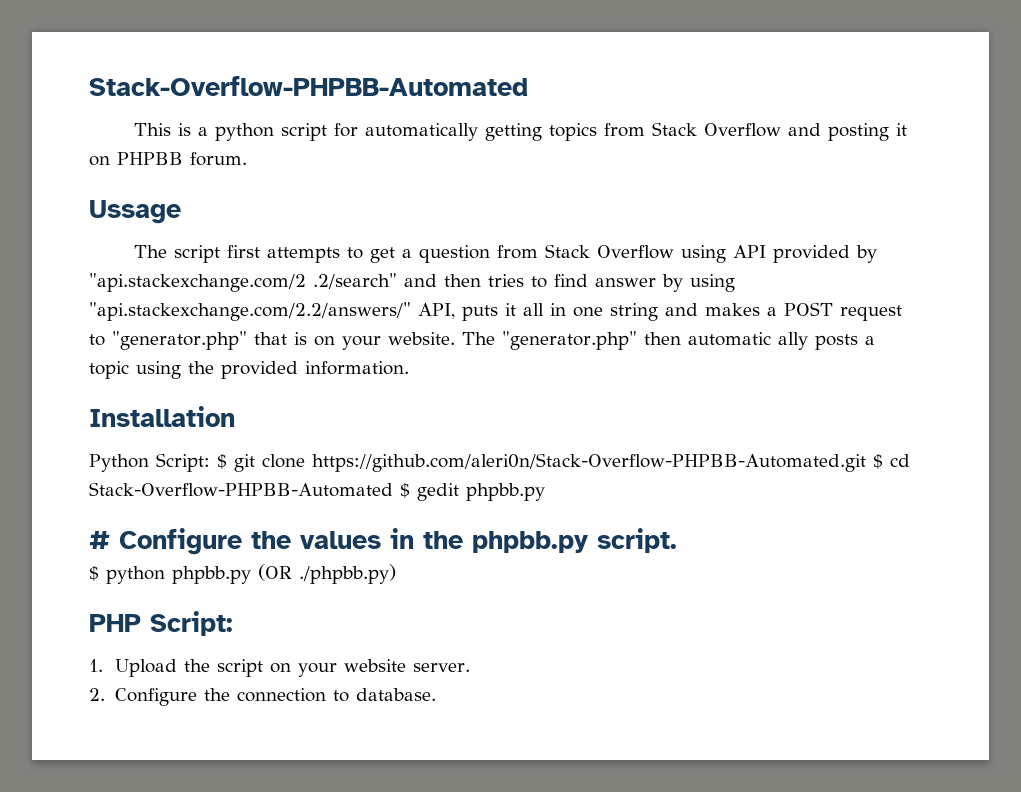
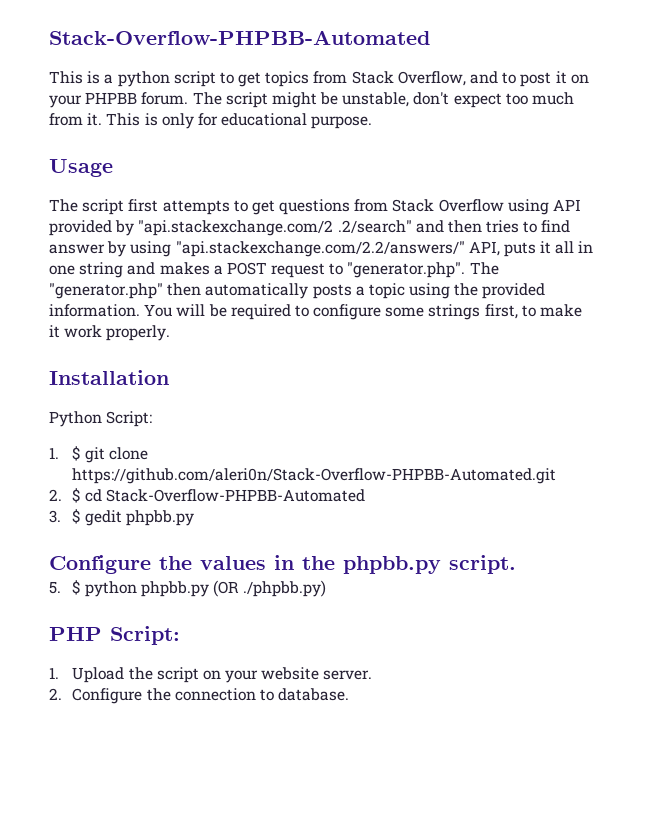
- This is a python script for automatically getting topics from Stack Overflow and posting it on PHPBB forum.
- Ussage
+ This is a python script to get topics from Stack Overflow, and to post it on your PHPBB forum. The script might be unstable, don't expect too much from it. This is only for educational purpose.
+ Usage
- The script first attempts to get a question from Stack Overflow using API provided by "api.stackexchange.com/2 .2/search" and then tries to find answer by using "api.stackexchange.com/2.2/answers/" API, puts it all in one string and makes a POST request to "generator.php" that is on your website. The "generator.php" then automatic ally posts a topic using the provided information.
+ The script first attempts to get questions from Stack Overflow using API provided by "api.stackexchange.com/2 .2/search" and then tries to find answer by using "api.stackexchange.com/2.2/answers/" API, puts it all in one string and makes a POST request to "generator.php". The "generator.php" then automatically posts a topic using the provided information. You will be required to configure some strings first, to make it work properly.
- Python Script: $ git clone https://github.com/aleri0n/Stack-Overflow-PHPBB-Automated.git $ cd Stack-Overflow-PHPBB-Automated $ gedit phpbb.py
+ Python Script:
+ 1. $ git clone https://github.com/aleri0n/Stack-Overflow-PHPBB-Automated.git
+ 2. $ cd Stack-Overflow-PHPBB-Automated
+ 3. $ gedit phpbb.py
- # Configure the values in the phpbb.py script.
+ Configure the values in the phpbb.py script.
- $ python phpbb.py (OR ./phpbb.py)
+ 5. $ python phpbb.py (OR ./phpbb.py)

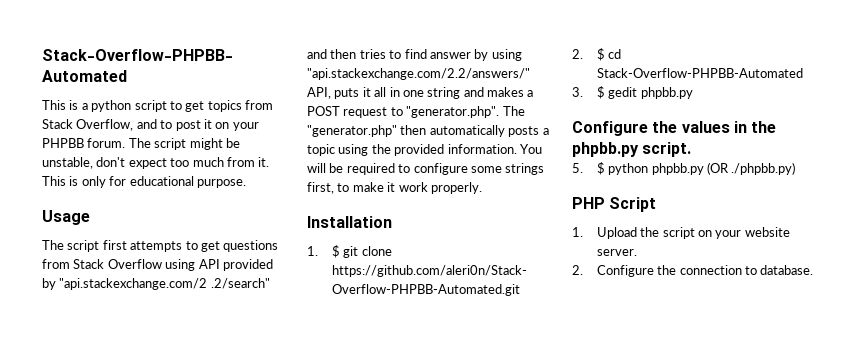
- Python Script:
- PHP Script:
+ PHP Script

